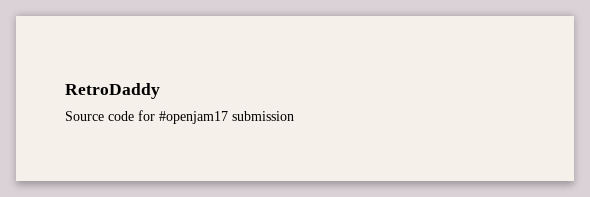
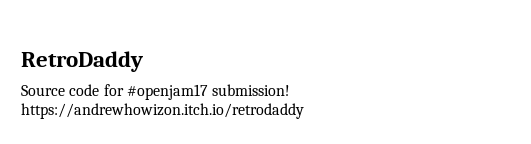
- Source code for #openjam17 submission
+ Source code for #openjam17 submission! https://andrewhowizon.itch.io/retrodaddy

